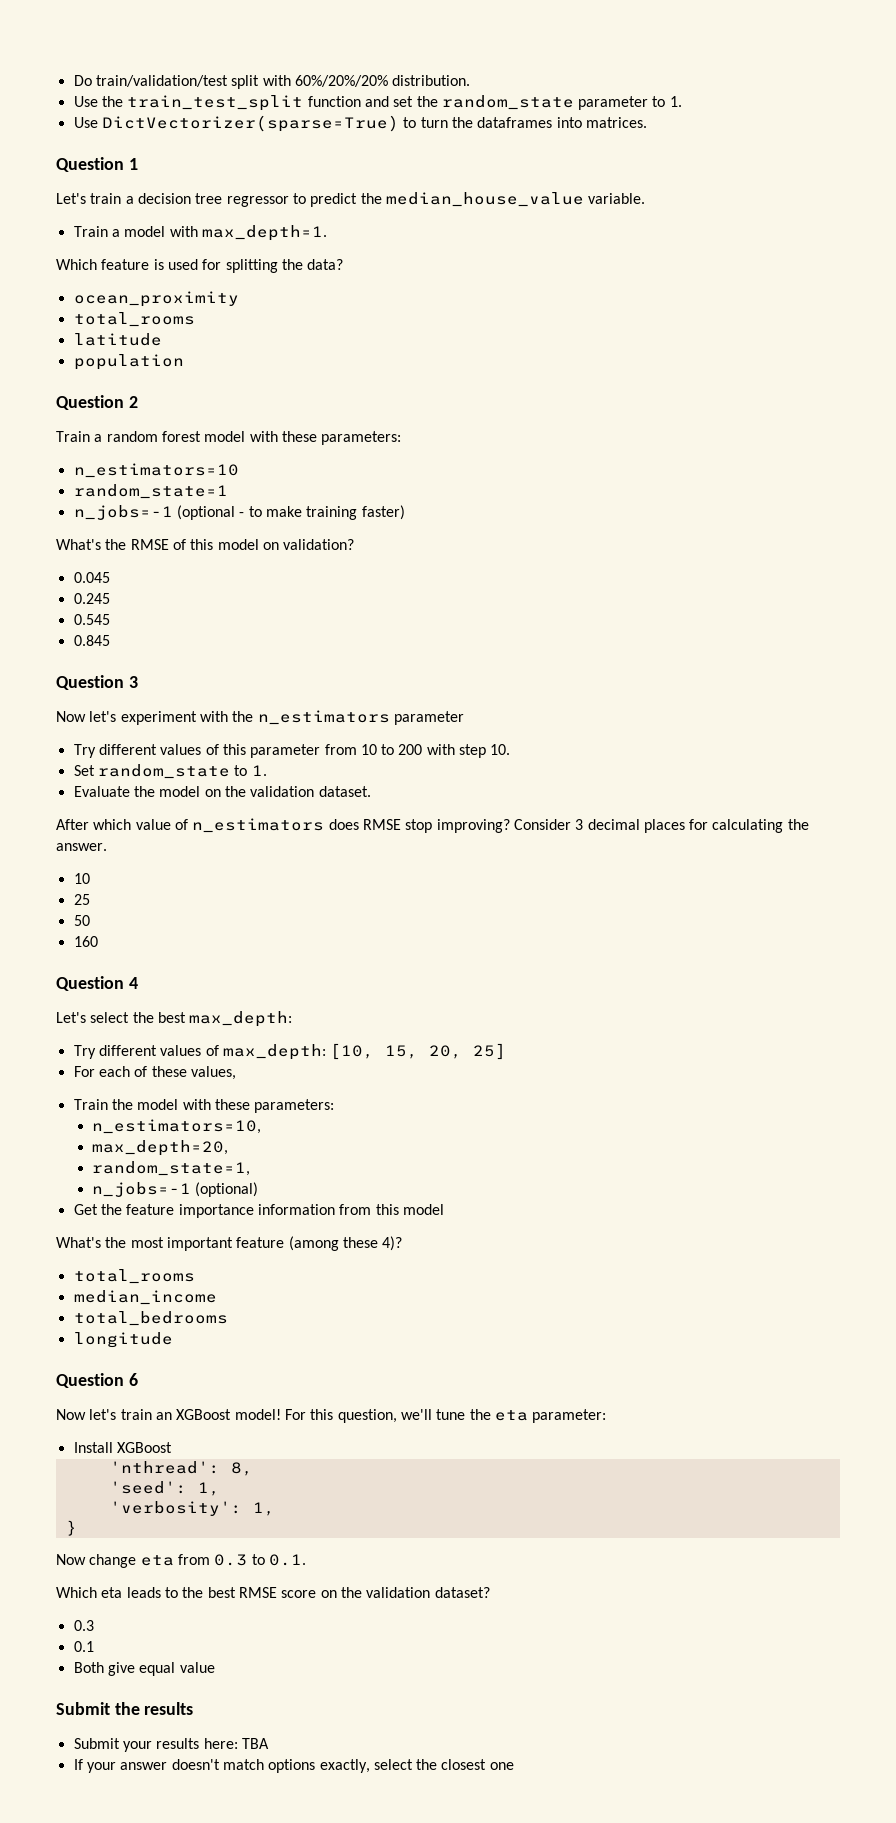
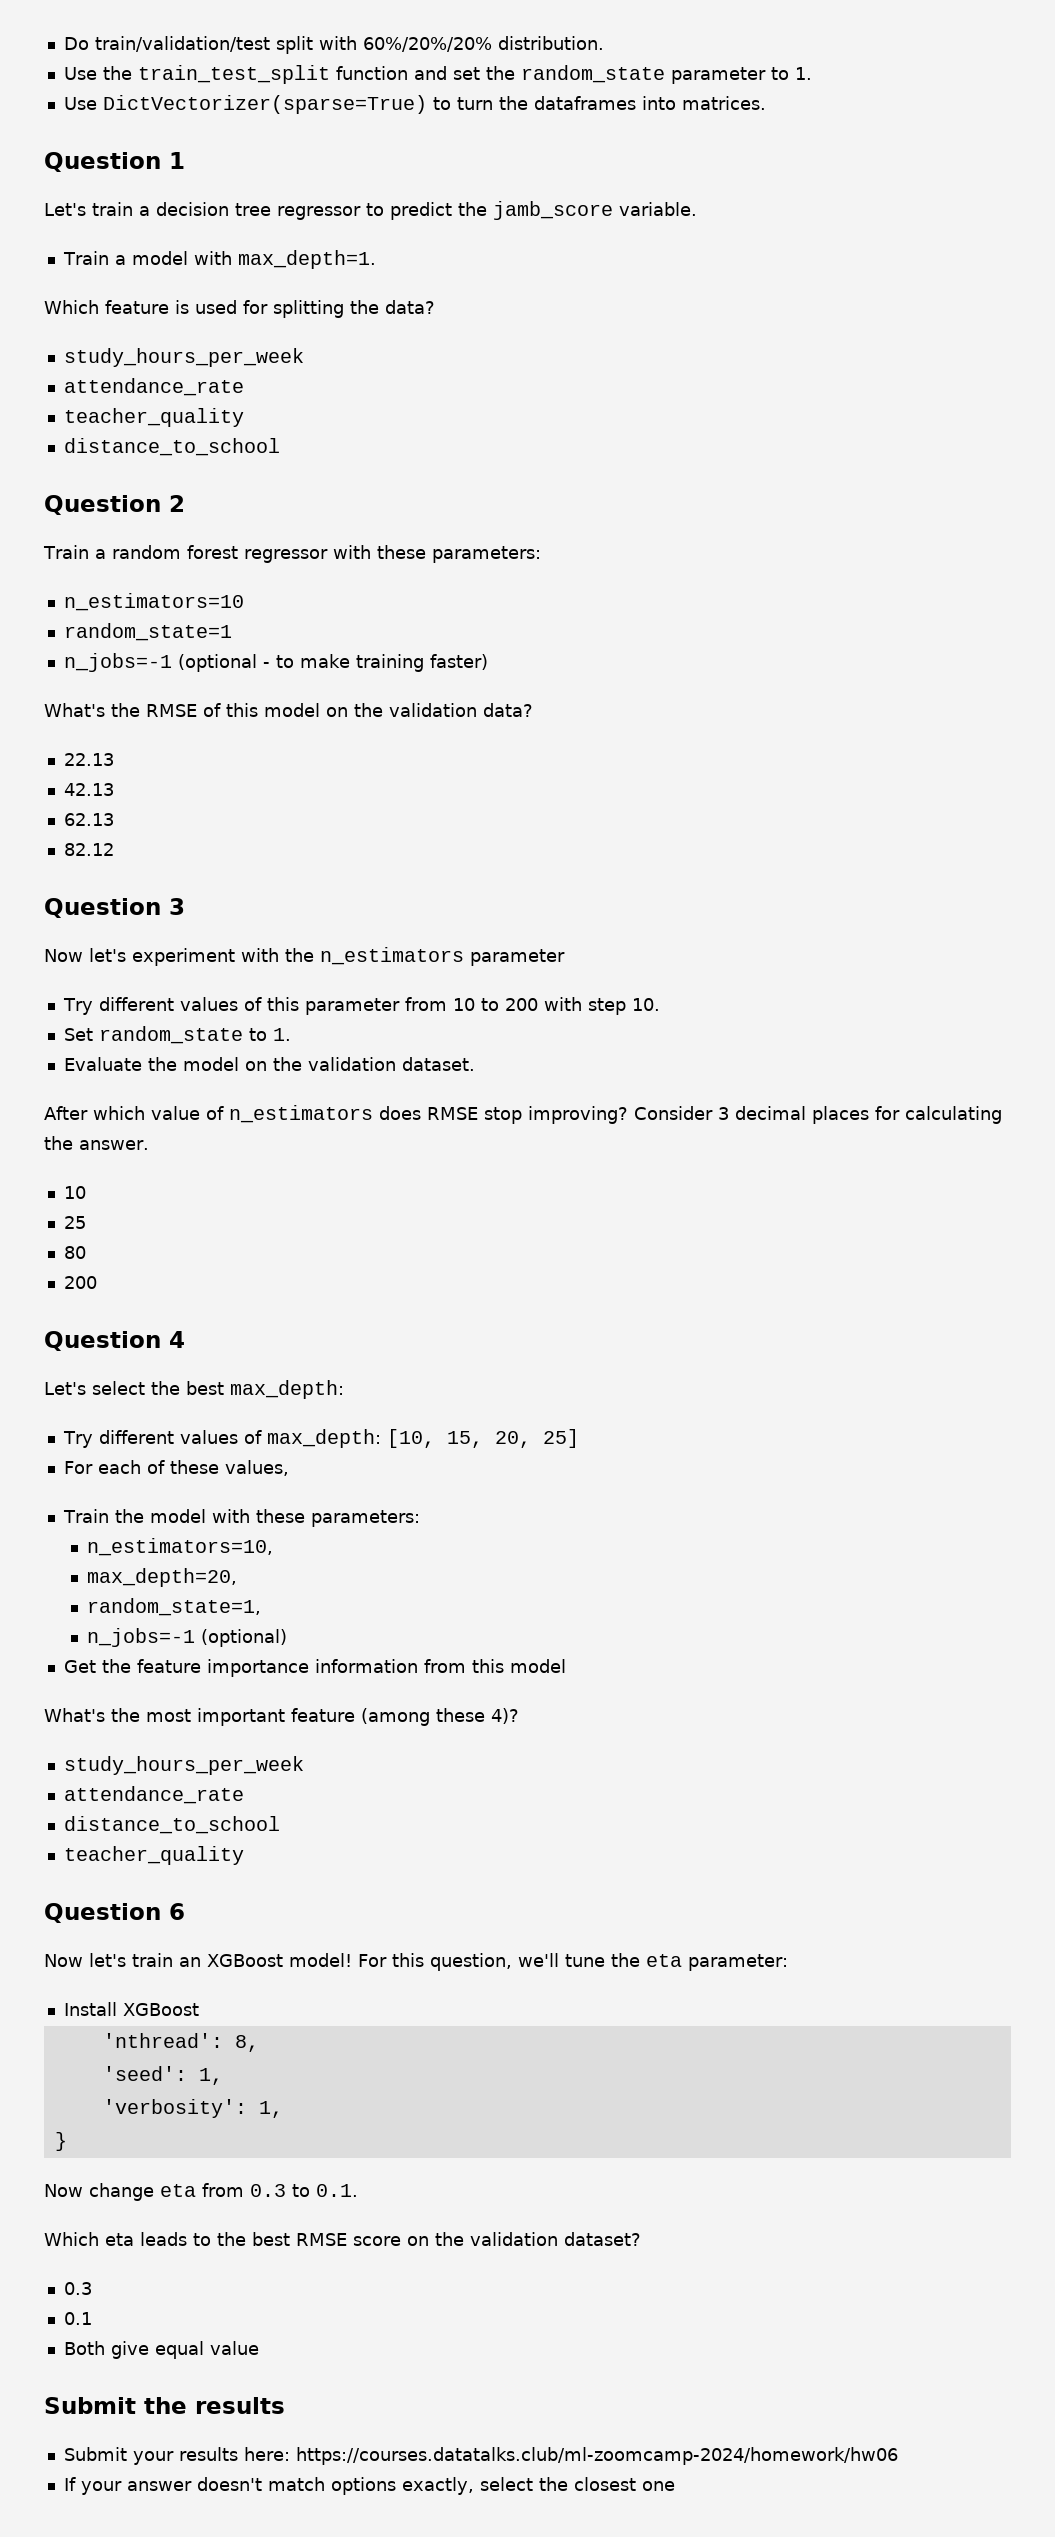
- Let's train a decision tree regressor to predict the median_house_value variable.
+ Let's train a decision tree regressor to predict the jamb_score variable.
  Which feature is used for splitting the data?
- ocean_proximity
- total_rooms
- latitude
- population
+ study_hours_per_week
+ attendance_rate
+ teacher_quality
+ distance_to_school
- Train a random forest model with these parameters:
+ Train a random forest regressor with these parameters:
- What's the RMSE of this model on validation?
- 0.045
- 0.245
- 0.545
- 0.845
+ What's the RMSE of this model on the validation data?
+ 22.13
+ 42.13
+ 62.13
+ 82.12
- 50
- 160
+ 80
+ 200
  What's the most important feature (among these 4)?
- total_rooms
- median_income
- total_bedrooms
- longitude
+ study_hours_per_week
+ attendance_rate
+ distance_to_school
+ teacher_quality
- Submit your results here: TBA
+ Submit your results here: https://courses.datatalks.club/ml-zoomcamp-2024/homework/hw06

